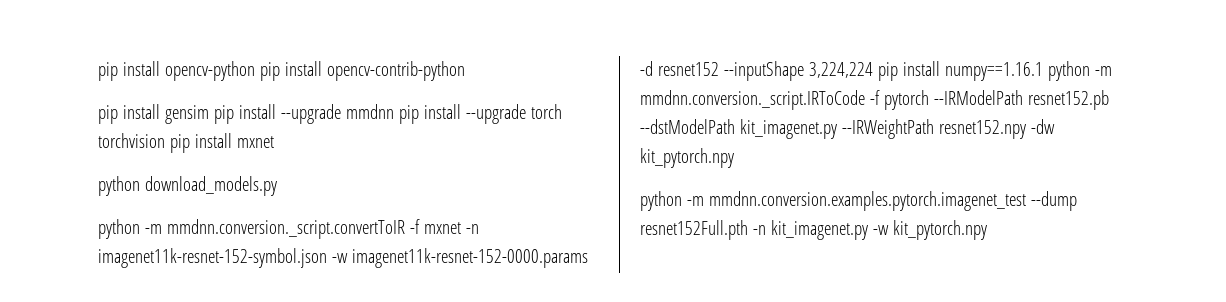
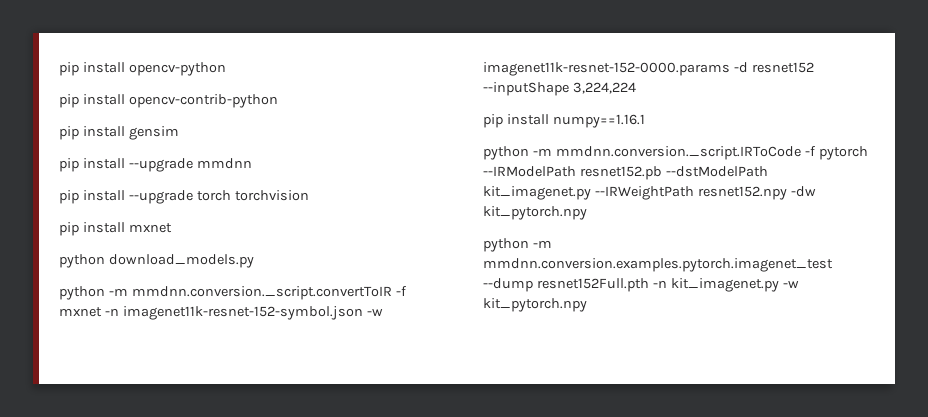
- pip install opencv-python pip install opencv-contrib-python
+ pip install opencv-python
+ pip install opencv-contrib-python
- pip install gensim pip install --upgrade mmdnn pip install --upgrade torch torchvision pip install mxnet
+ pip install gensim
+ pip install --upgrade mmdnn
+ pip install --upgrade torch torchvision
+ pip install mxnet
- python -m mmdnn.conversion._script.convertToIR -f mxnet -n imagenet11k-resnet-152-symbol.json -w imagenet11k-resnet-152-0000.params -d resnet152 --inputShape 3,224,224 pip install numpy==1.16.1 python -m mmdnn.conversion._script.IRToCode -f pytorch --IRModelPath resnet152.pb --dstModelPath kit_imagenet.py --IRWeightPath resnet152.npy -dw kit_pytorch.npy
+ python -m mmdnn.conversion._script.convertToIR -f mxnet -n imagenet11k-resnet-152-symbol.json -w imagenet11k-resnet-152-0000.params -d resnet152 --inputShape 3,224,224
+ pip install numpy==1.16.1
+ python -m mmdnn.conversion._script.IRToCode -f pytorch --IRModelPath resnet152.pb --dstModelPath kit_imagenet.py --IRWeightPath resnet152.npy -dw kit_pytorch.npy

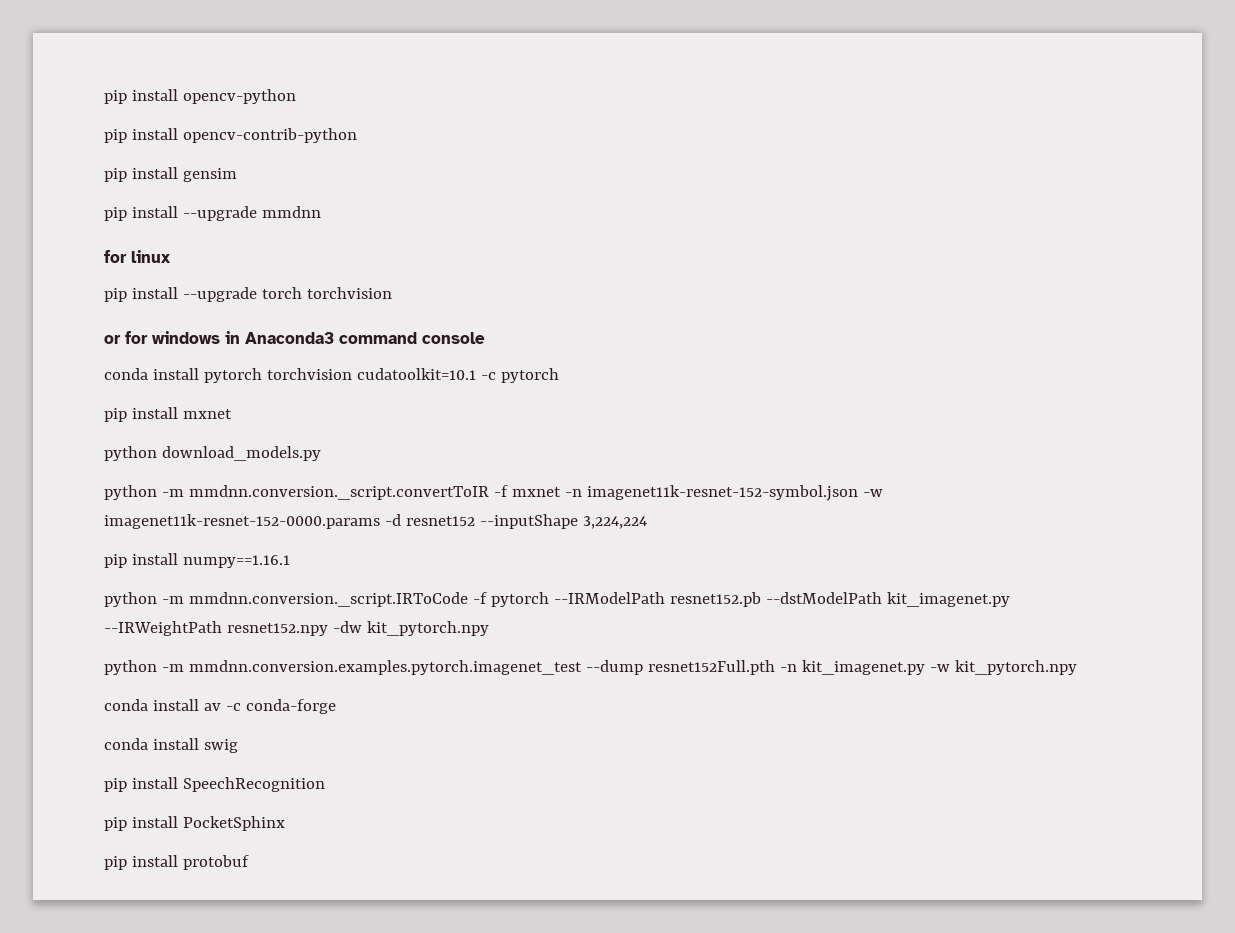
+ for linux
+ or for windows in Anaconda3 command console
+ conda install pytorch torchvision cudatoolkit=10.1 -c pytorch
+ conda install av -c conda-forge
+ conda install swig
+ pip install SpeechRecognition
+ pip install PocketSphinx
+ pip install protobuf

